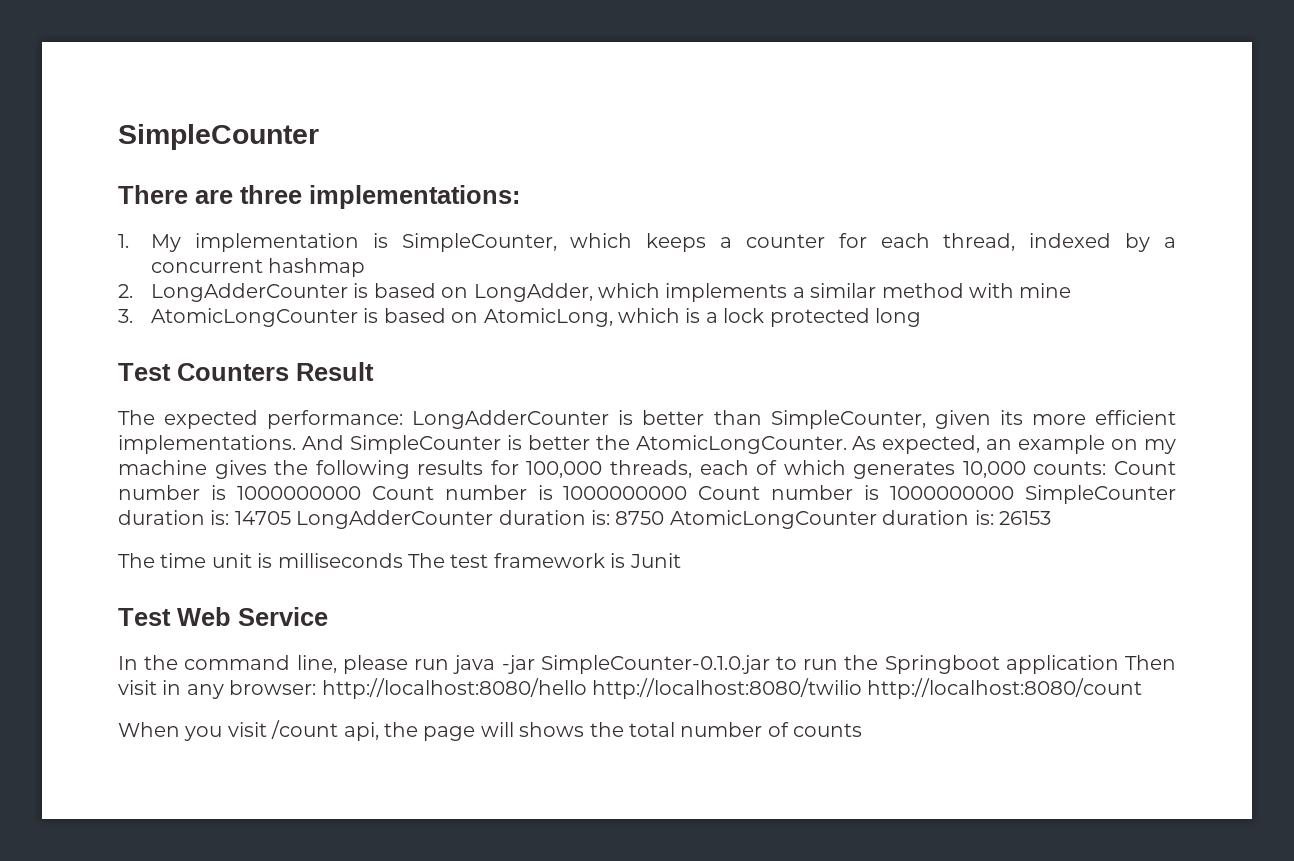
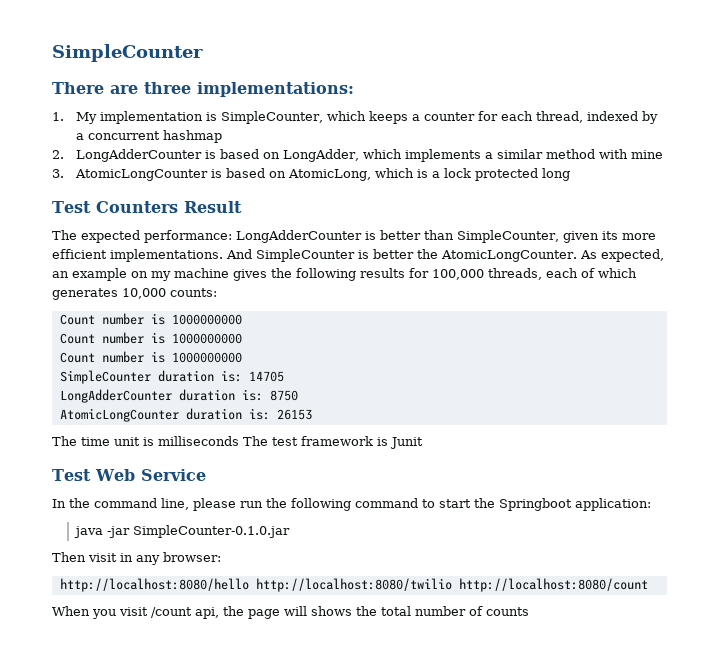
- As expected, an example on my machine gives the following results for 100,000 threads, each of which generates 10,000 counts: Count number is 1000000000 Count number is 1000000000 Count number is 1000000000 SimpleCounter duration is: 14705 LongAdderCounter duration is: 8750 AtomicLongCounter duration is: 26153
+ As expected, an example on my machine gives the following results for 100,000 threads, each of which generates 10,000 counts:
+ Count number is 1000000000
+ Count number is 1000000000
+ Count number is 1000000000
+ SimpleCounter duration is: 14705
+ LongAdderCounter duration is: 8750
+ AtomicLongCounter duration is: 26153
- In the command line, please run java -jar SimpleCounter-0.1.0.jar to run the Springboot application Then visit in any browser: http://localhost:8080/hello http://localhost:8080/twilio http://localhost:8080/count
+ In the command line, please run the following command to start the Springboot application:
+ java -jar SimpleCounter-0.1.0.jar
+ Then visit in any browser:
+ http://localhost:8080/hello http://localhost:8080/twilio http://localhost:8080/count

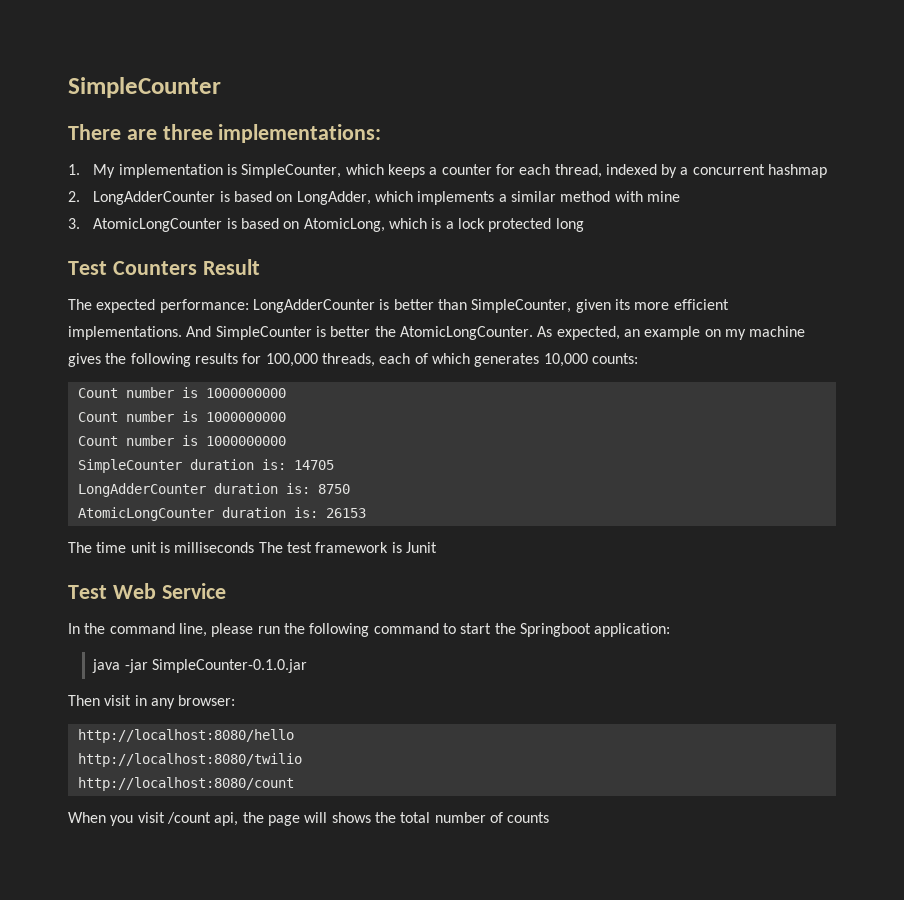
- http://localhost:8080/hello http://localhost:8080/twilio http://localhost:8080/count
+ http://localhost:8080/hello
+ http://localhost:8080/twilio
+ http://localhost:8080/count

